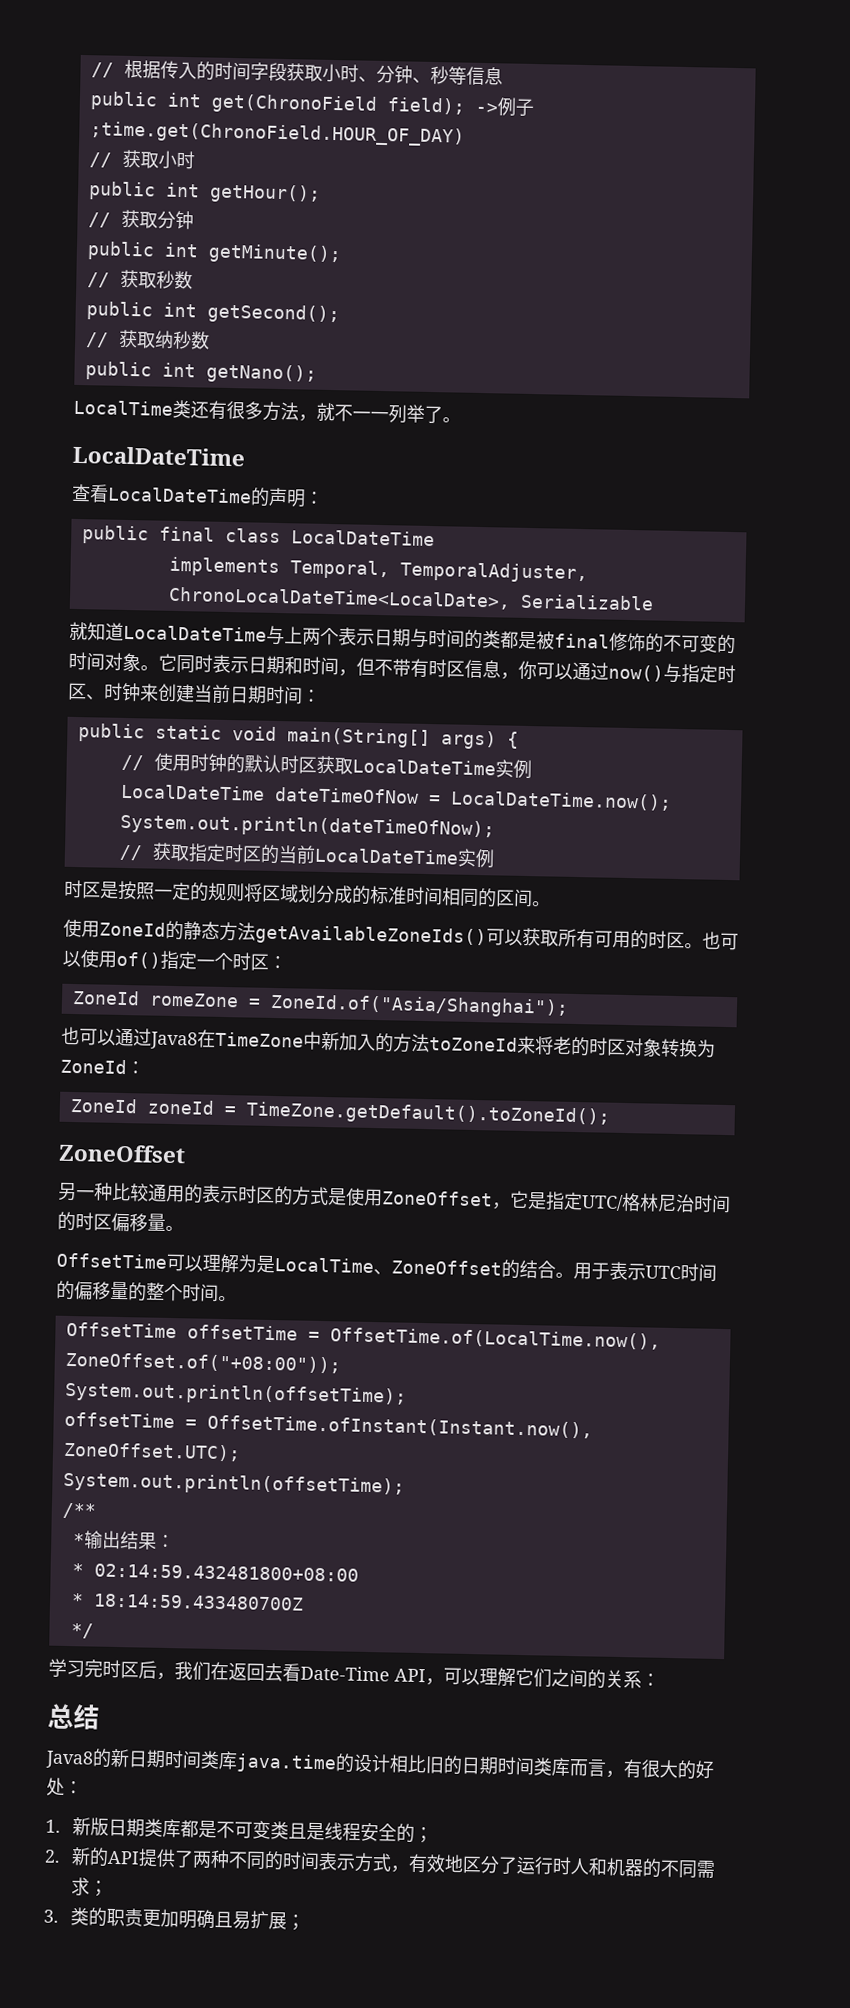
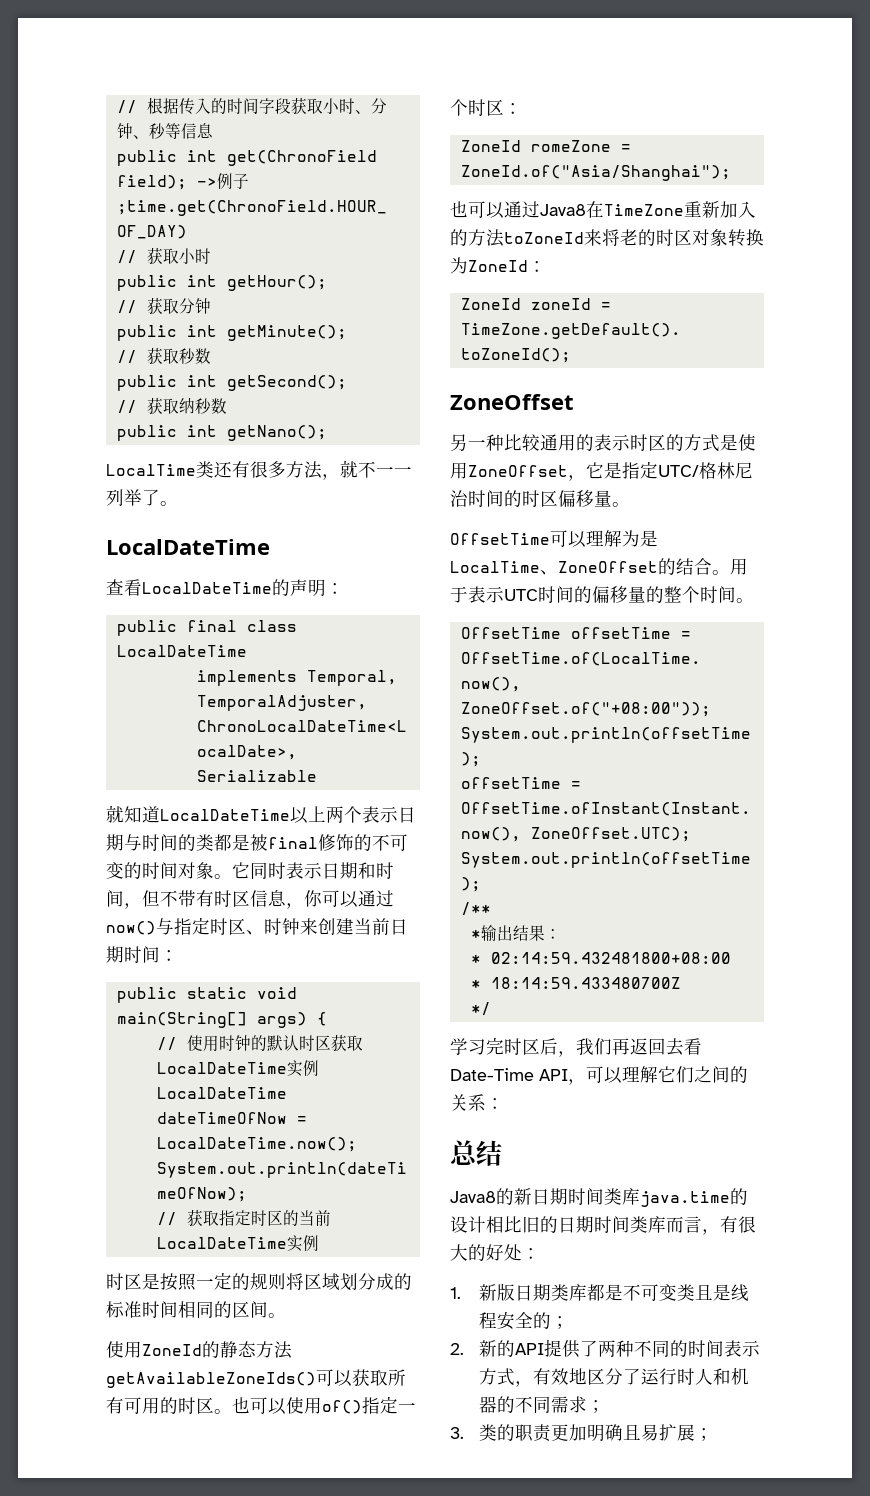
- 就知道LocalDateTime与上两个表示日期与时间的类都是被final修饰的不可变的时间对象。
+ 就知道LocalDateTime以上两个表示日期与时间的类都是被final修饰的不可变的时间对象。
- 也可以通过Java8在TimeZone中新加入的方法toZoneId来将老的时区对象转换为ZoneId：
+ 也可以通过Java8在TimeZone重新加入的方法toZoneId来将老的时区对象转换为ZoneId：
- 学习完时区后，我们在返回去看Date-Time API，可以理解它们之间的关系：
+ 学习完时区后，我们再返回去看Date-Time API，可以理解它们之间的关系：

